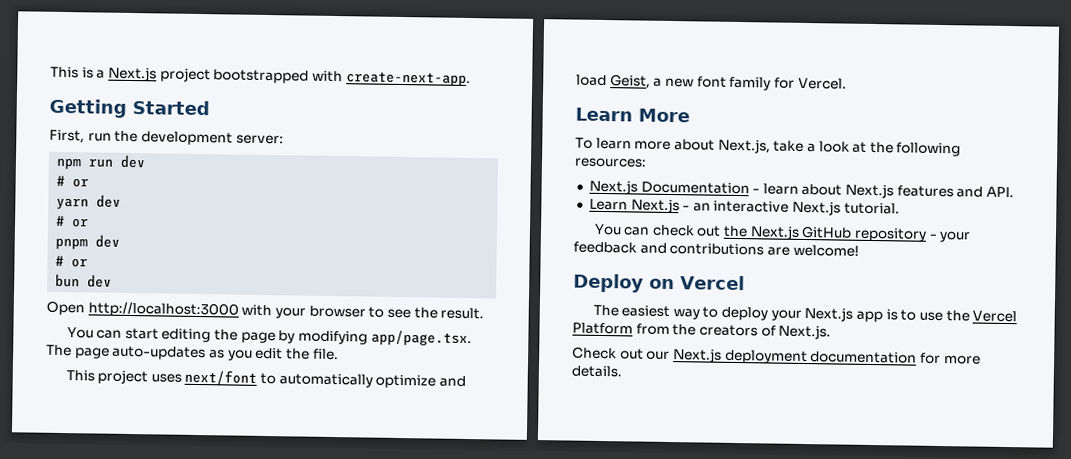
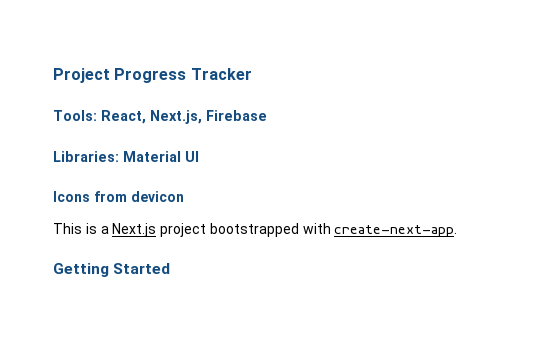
+ Project Progress Tracker
+ Tools: React, Next.js, Firebase
+ Libraries: Material UI
+ Icons from devicon
- First, run the development server:
- npm run dev
- # or
- yarn dev
- # or
- pnpm dev
- # or
- bun dev
- Open http://localhost:3000 with your browser to see the result.
- You can start editing the page by modifying app/page.tsx. The page auto-updates as you edit the file.
- This project uses next/font to automatically optimize and load Geist, a new font family for Vercel.
- Learn More
- To learn more about Next.js, take a look at the following resources:
- Next.js Documentation - learn about Next.js features and API.
- Learn Next.js - an interactive Next.js tutorial.
- You can check out the Next.js GitHub repository - your feedback and contributions are welcome!
- Deploy on Vercel
- The easiest way to deploy your Next.js app is to use the Vercel Platform from the creators of Next.js.
- Check out our Next.js deployment documentation for more details.

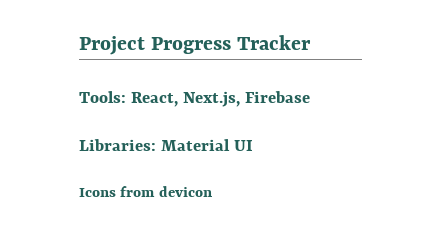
- This is a Next.js project bootstrapped with create-next-app.
- Getting Started

